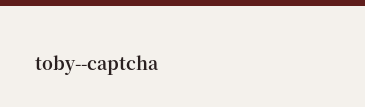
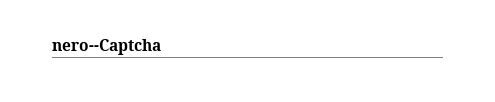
- toby--captcha
+ nero--Captcha

